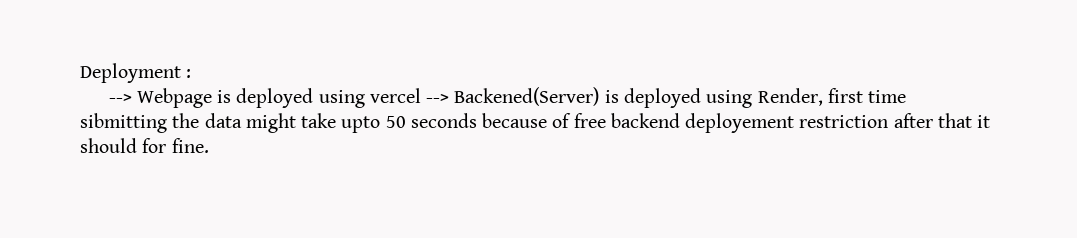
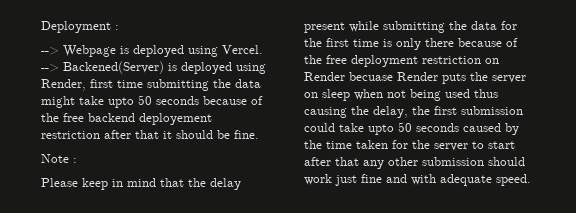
- --> Webpage is deployed using vercel --> Backened(Server) is deployed using Render, first time sibmitting the data might take upto 50 seconds because of free backend deployement restriction after that it should for fine.
+ --> Webpage is deployed using Vercel. --> Backened(Server) is deployed using Render, first time submitting the data might take upto 50 seconds because of the free backend deployement restriction after that it should be fine.
+ Note :
+ Please keep in mind that the delay present while submitting the data for the first time is only there because of the free deployment restriction on Render becuase Render puts the server on sleep when not being used thus causing the delay, the first submission could take upto 50 seconds caused by the time taken for the server to start after that any other submission should work just fine and with adequate speed.

